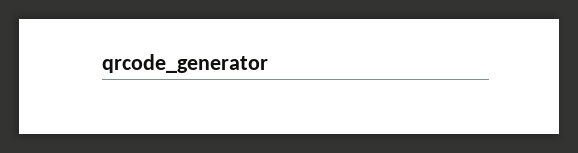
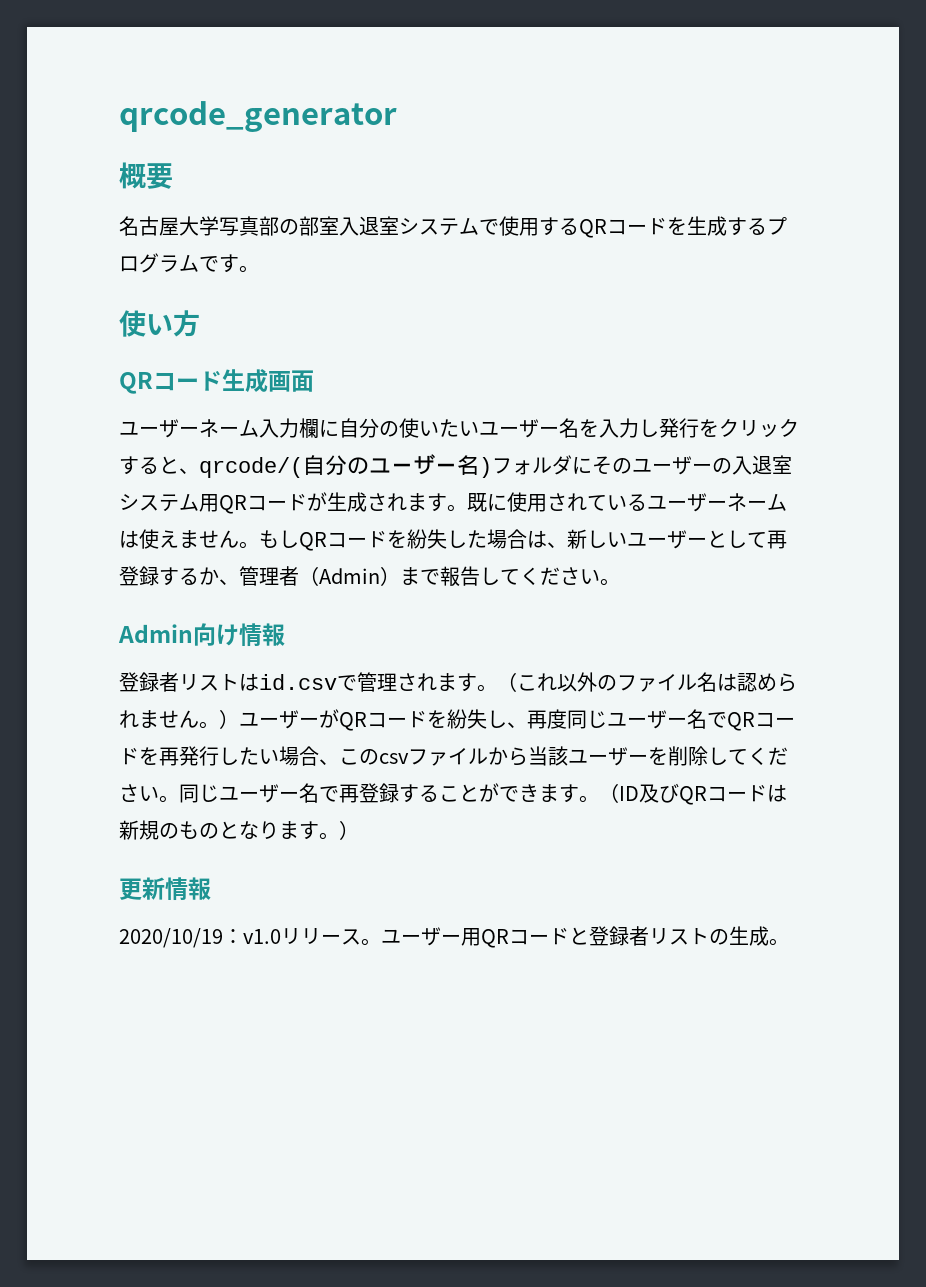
+ 概要
+ 名古屋大学写真部の部室入退室システムで使用するQRコードを生成するプログラムです。
+ 使い方
+ QRコード生成画面
+ ユーザーネーム入力欄に自分の使いたいユーザー名を入力し発行をクリックすると、qrcode/(自分のユーザー名)フォルダにそのユーザーの入退室システム用QRコードが生成されます。既に使用されているユーザーネームは使えません。もしQRコードを紛失した場合は、新しいユーザーとして再登録するか、管理者（Admin）まで報告してください。
+ Admin向け情報
+ 登録者リストはid.csvで管理されます。（これ以外のファイル名は認められません。）ユーザーがQRコードを紛失し、再度同じユーザー名でQRコードを再発行したい場合、このcsvファイルから当該ユーザーを削除してください。同じユーザー名で再登録することができます。（ID及びQRコードは新規のものとなります。）
+ 更新情報
+ 2020/10/19：v1.0リリース。ユーザー用QRコードと登録者リストの生成。

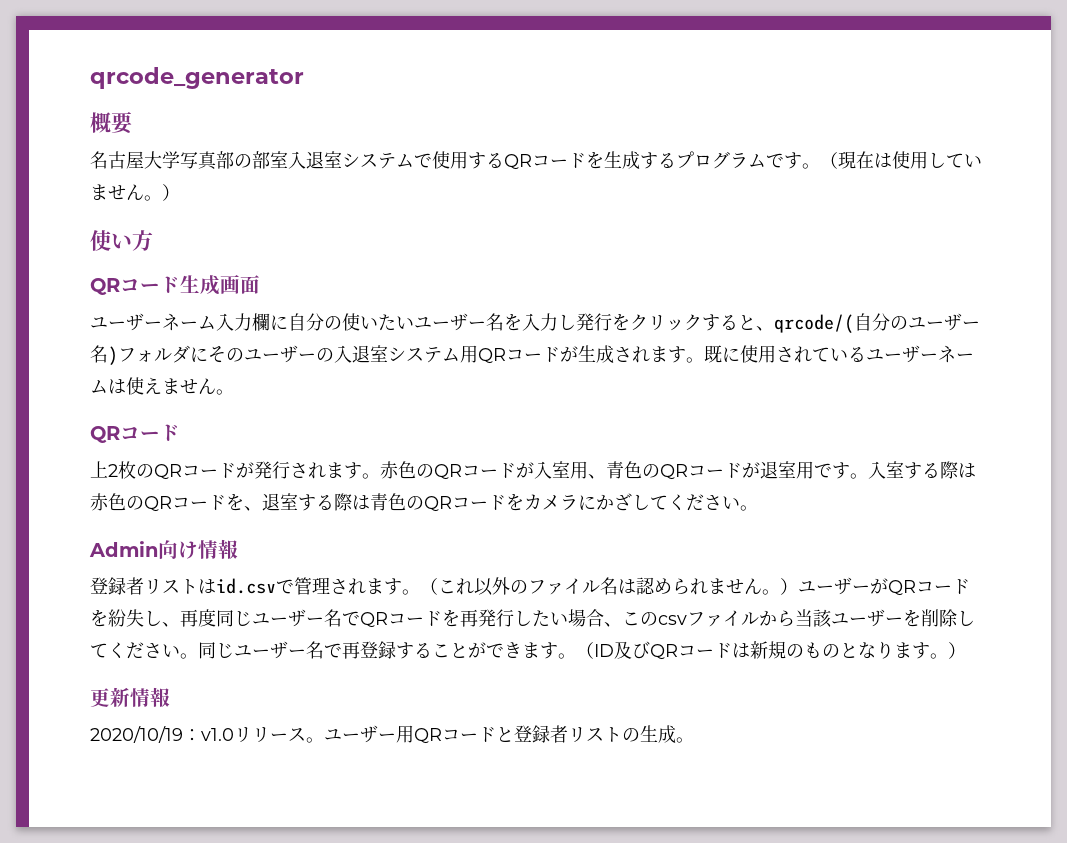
+ （現在は使用していません。）
- 既に使用されているユーザーネームは使えません。もしQRコードを紛失した場合は、新しいユーザーとして再登録するか、管理者（Admin）まで報告してください。
+ 既に使用されているユーザーネームは使えません。
+ QRコード
+ 上2枚のQRコードが発行されます。赤色のQRコードが入室用、青色のQRコードが退室用です。入室する際は赤色のQRコードを、退室する際は青色のQRコードをカメラにかざしてください。

